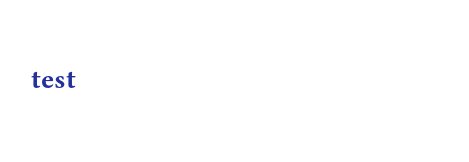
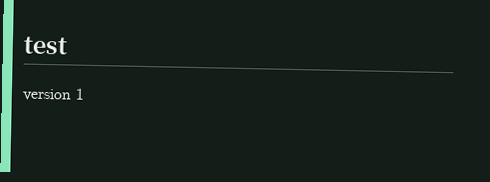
+ version 1

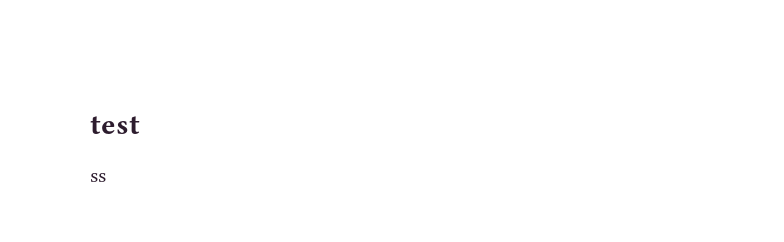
- version 1
+ ss

